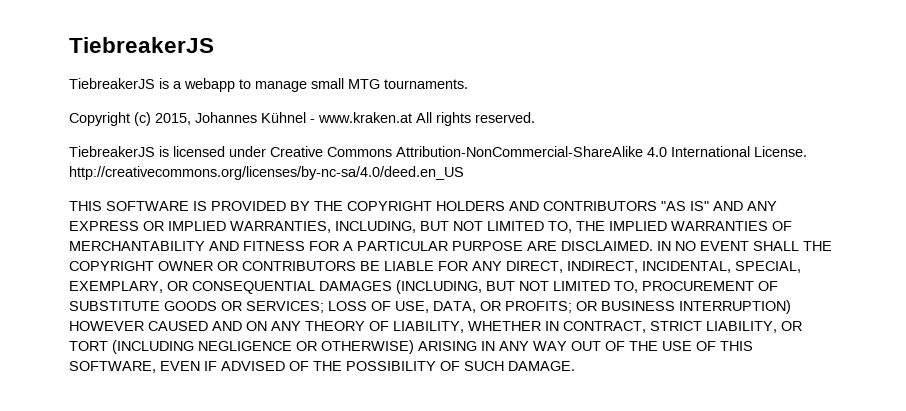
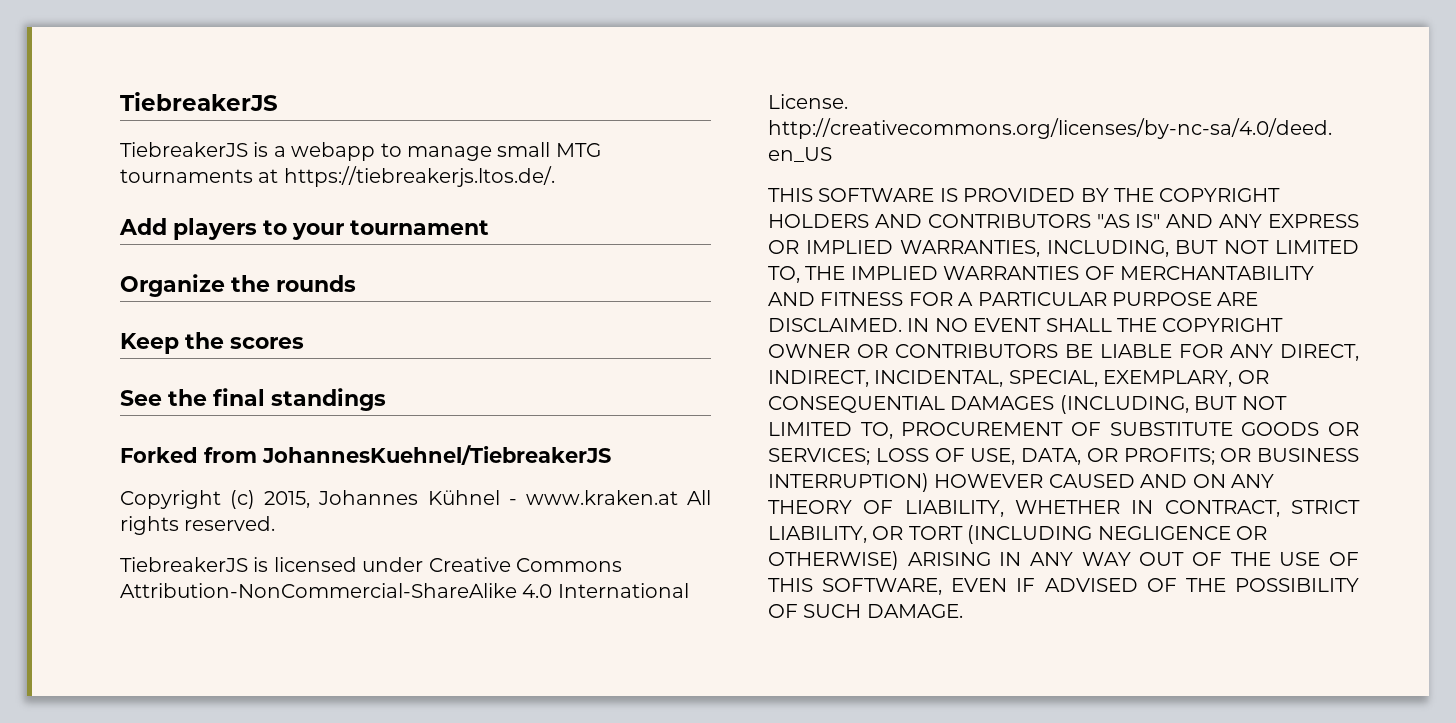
- TiebreakerJS is a webapp to manage small MTG tournaments.
+ TiebreakerJS is a webapp to manage small MTG tournaments at https://tiebreakerjs.ltos.de/.
+ Add players to your tournament
+ Organize the rounds
+ Keep the scores
+ See the final standings
+ Forked from JohannesKuehnel/TiebreakerJS

